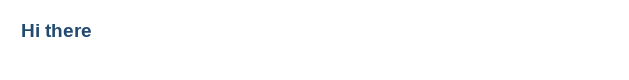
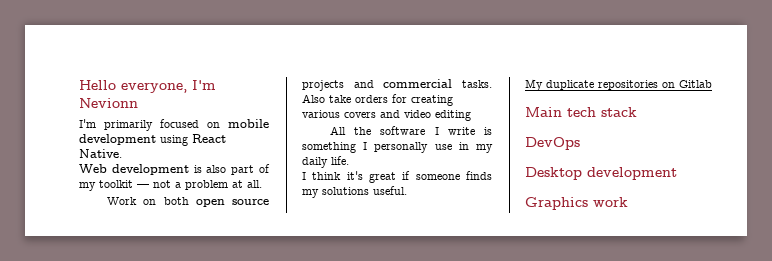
- Hi there
+ Hello everyone, I'm Nevionn
+ I'm primarily focused on mobile development using React Native.
+ Web development is also part of my toolkit — not a problem at all.
+ Work on both open source projects and commercial tasks. Also take orders for creating various covers and video editing
+ All the software I write is something I personally use in my daily life.
+ I think it's great if someone finds my solutions useful.
+ My duplicate repositories on Gitlab
+ Main tech stack
+ DevOps
+ Desktop development
+ Graphics work

